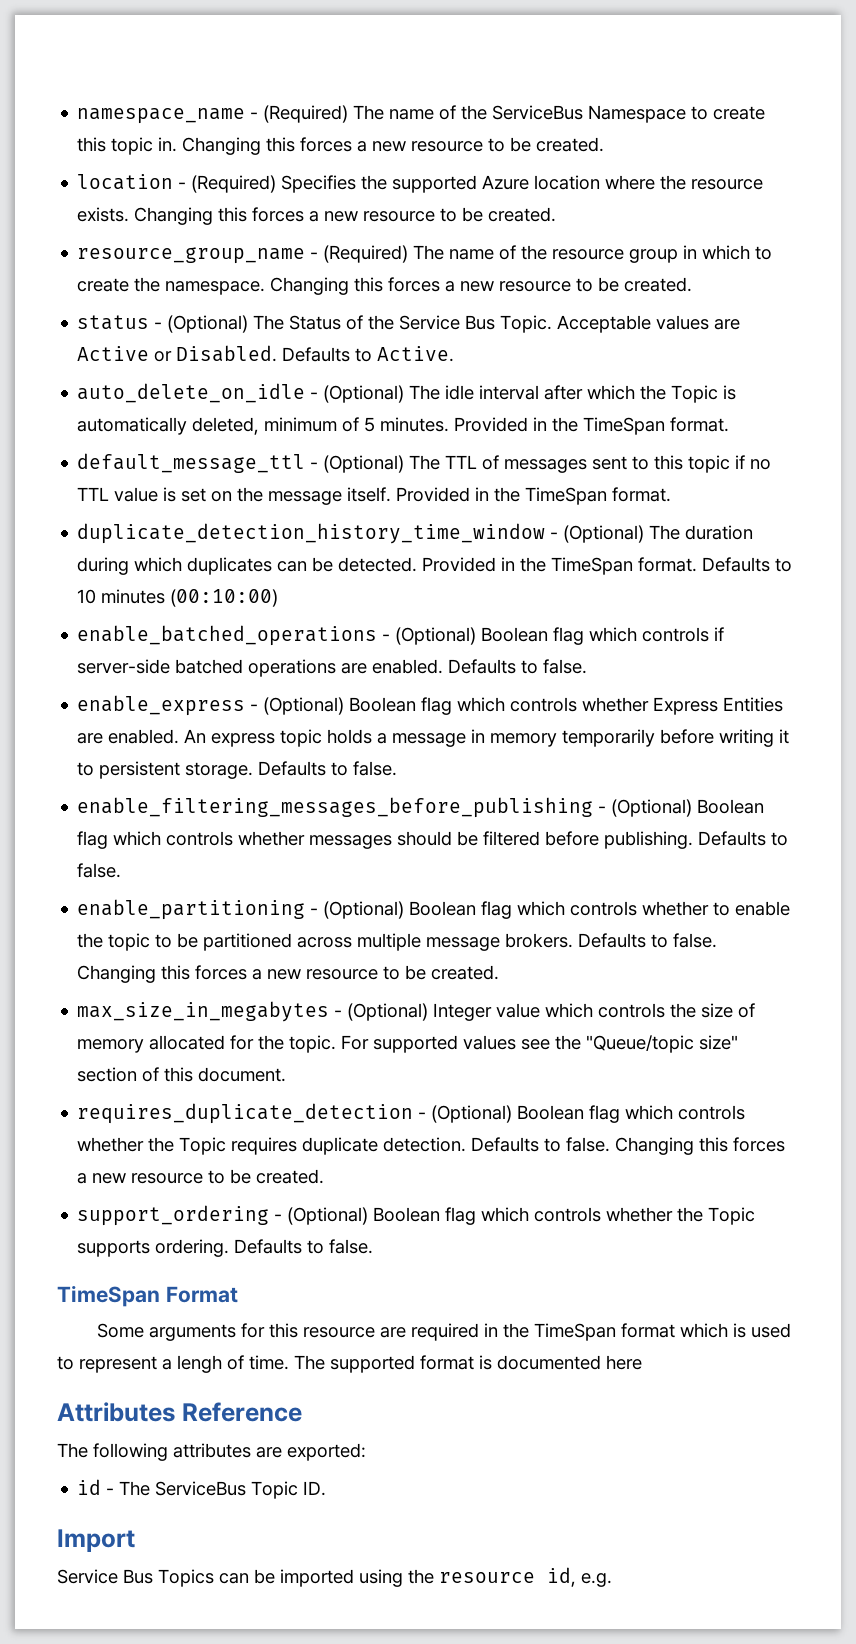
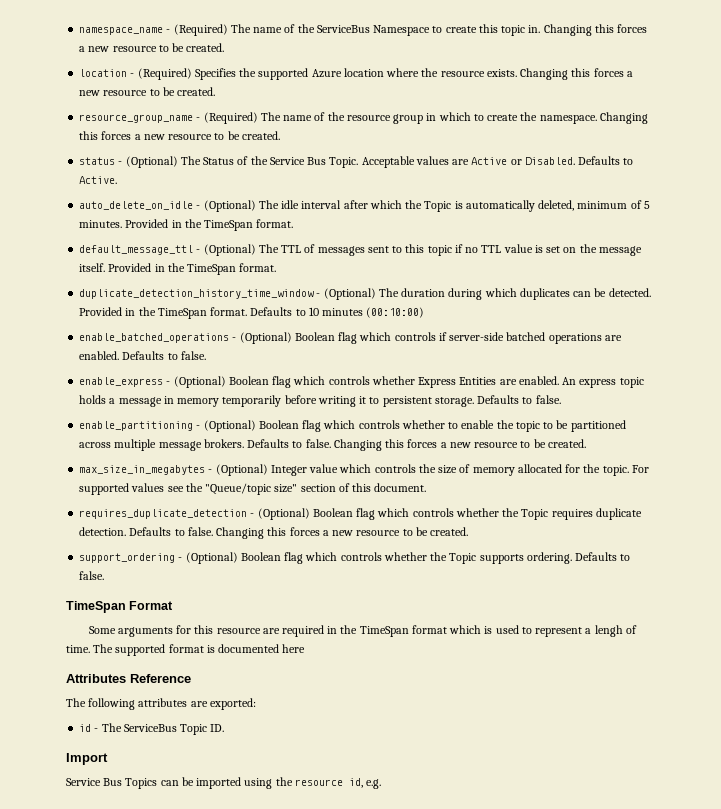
- enable_filtering_messages_before_publishing - (Optional) Boolean flag which controls whether messages should be filtered before publishing. Defaults to false.

